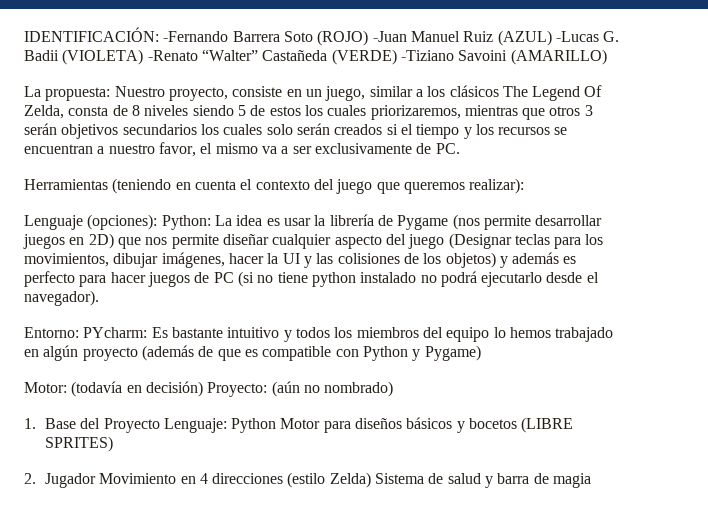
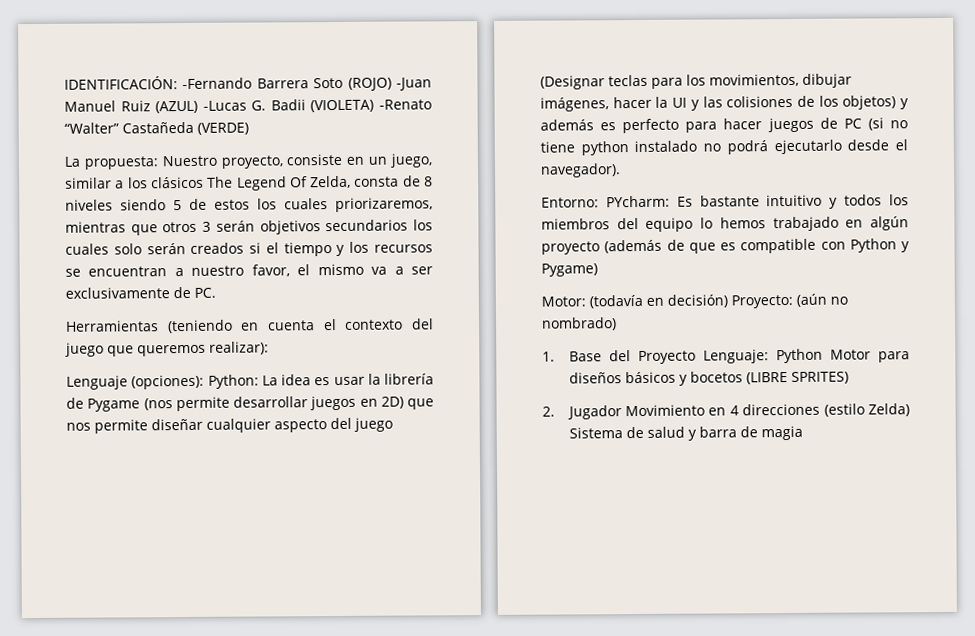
- IDENTIFICACIÓN: -Fernando Barrera Soto (ROJO) -Juan Manuel Ruiz (AZUL) -Lucas G. Badii (VIOLETA) -Renato “Walter” Castañeda (VERDE) -Tiziano Savoini (AMARILLO)
+ IDENTIFICACIÓN: -Fernando Barrera Soto (ROJO) -Juan Manuel Ruiz (AZUL) -Lucas G. Badii (VIOLETA) -Renato “Walter” Castañeda (VERDE)

